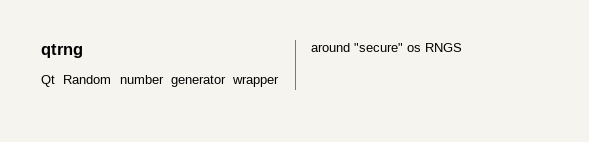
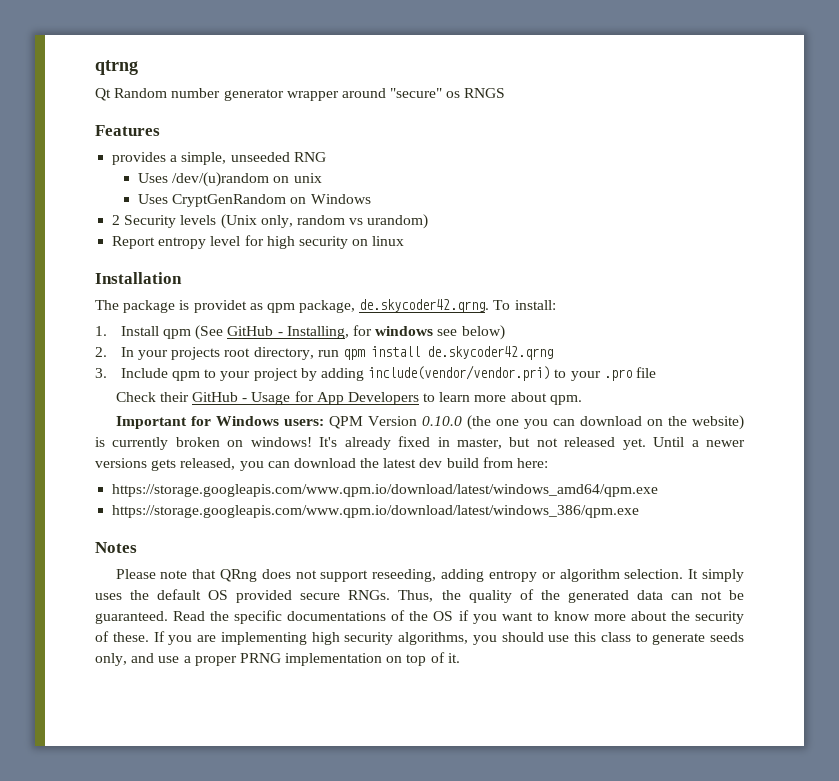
+ Features
+ provides a simple, unseeded RNG
+ Uses /dev/(u)random on unix
+ Uses CryptGenRandom on Windows
+ 2 Security levels (Unix only, random vs urandom)
+ Report entropy level for high security on linux
+ Installation
+ The package is providet as qpm package, de.skycoder42.qrng. To install:
+ 1. Install qpm (See GitHub - Installing, for windows see below)
+ 2. In your projects root directory, run qpm install de.skycoder42.qrng
+ 3. Include qpm to your project by adding include(vendor/vendor.pri) to your .pro file
+ Check their GitHub - Usage for App Developers to learn more about qpm.
+ Important for Windows users: QPM Version 0.10.0 (the one you can download on the website) is currently broken on windows! It's already fixed in master, but not released yet. Until a newer versions gets released, you can download the latest dev build from here:
+ https://storage.googleapis.com/www.qpm.io/download/latest/windows_amd64/qpm.exe
+ https://storage.googleapis.com/www.qpm.io/download/latest/windows_386/qpm.exe
+ Notes
+ Please note that QRng does not support reseeding, adding entropy or algorithm selection. It simply uses the default OS provided secure RNGs. Thus, the quality of the generated data can not be guaranteed. Read the specific documentations of the OS if you want to know more about the security of these. If you are implementing high security algorithms, you should use this class to generate seeds only, and use a proper PRNG implementation on top of it.

